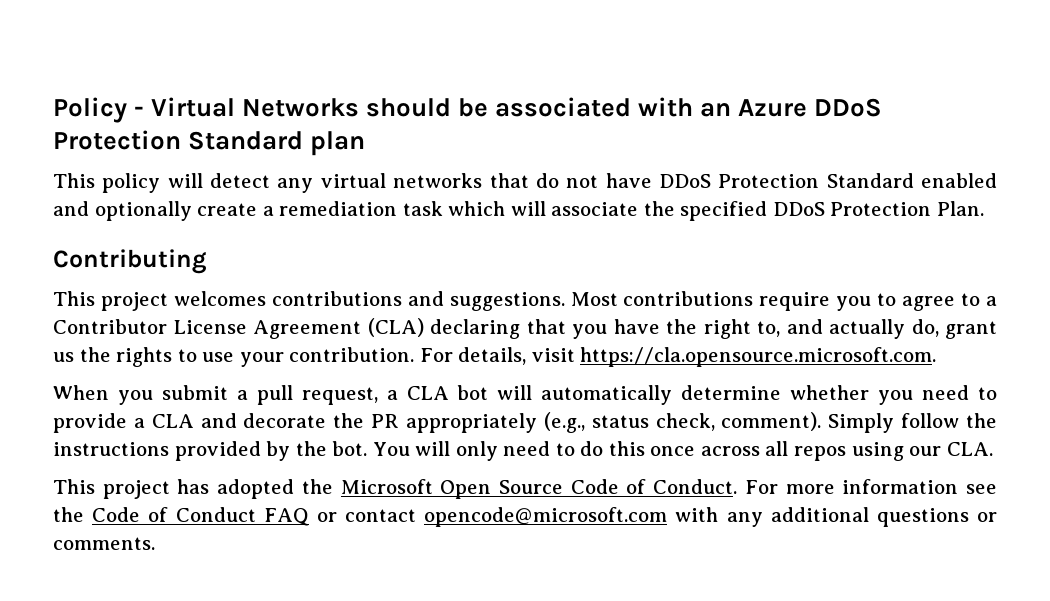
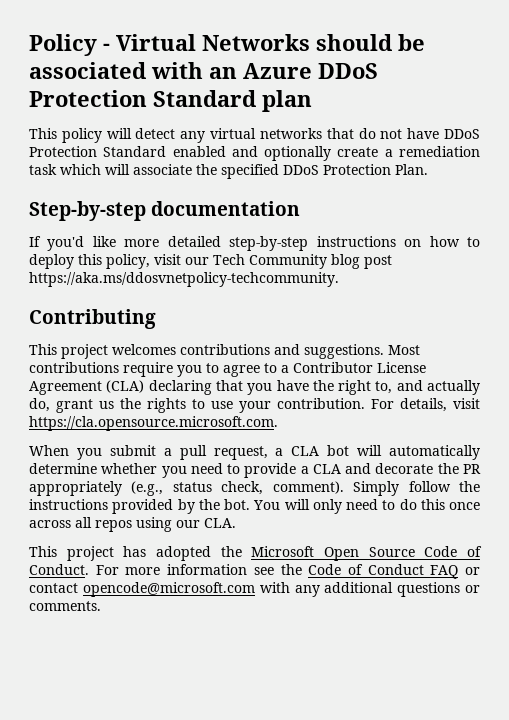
+ Step-by-step documentation
+ If you'd like more detailed step-by-step instructions on how to deploy this policy, visit our Tech Community blog post https://aka.ms/ddosvnetpolicy-techcommunity.

